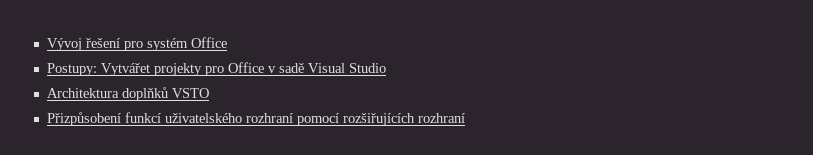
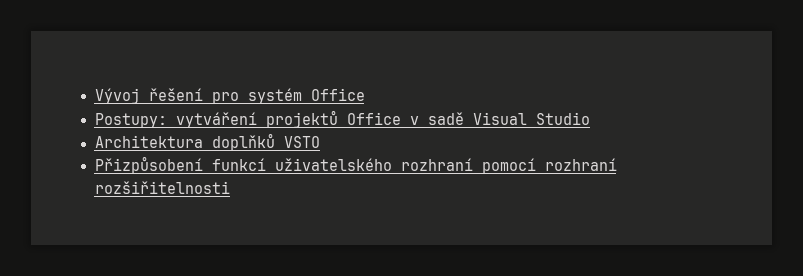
- Postupy: Vytvářet projekty pro Office v sadě Visual Studio
+ Postupy: vytváření projektů Office v sadě Visual Studio
- Přizpůsobení funkcí uživatelského rozhraní pomocí rozšiřujících rozhraní
+ Přizpůsobení funkcí uživatelského rozhraní pomocí rozhraní rozšiřitelnosti

